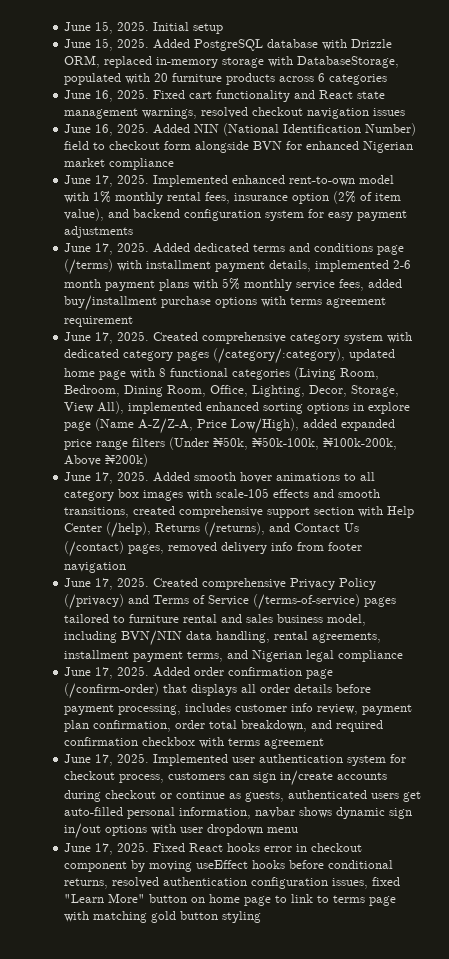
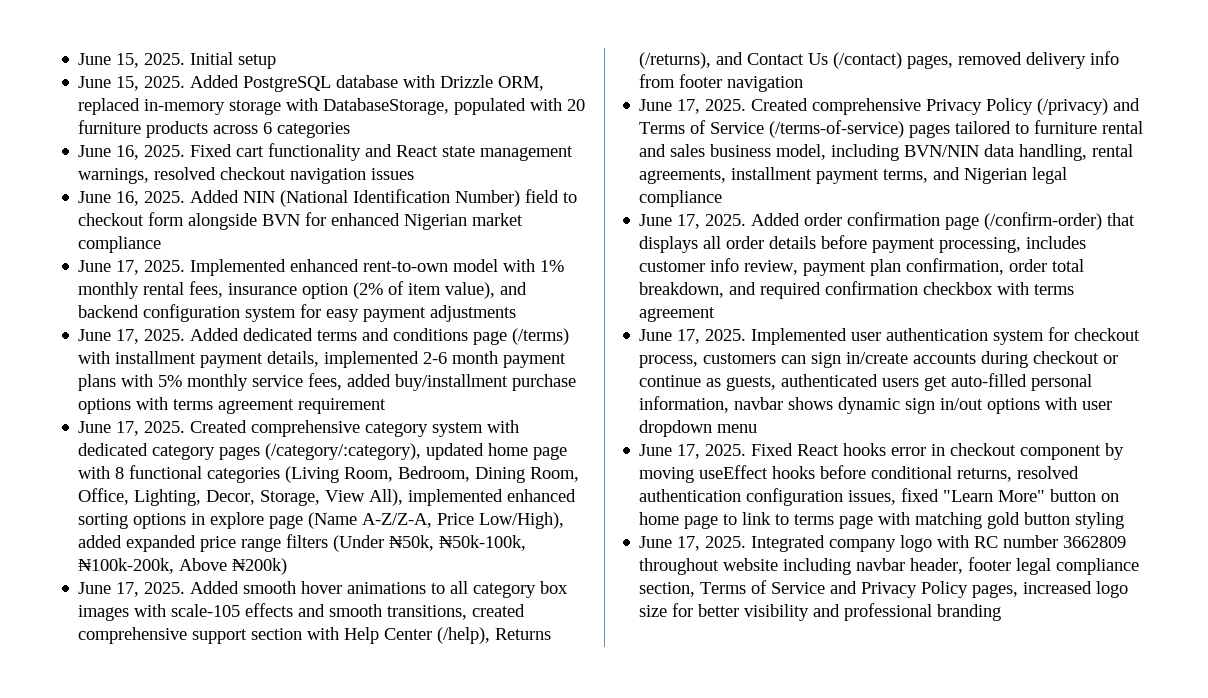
+ June 17, 2025. Integrated company logo with RC number 3662809 throughout website including navbar header, footer legal compliance section, Terms of Service and Privacy Policy pages, increased logo size for better visibility and professional branding

